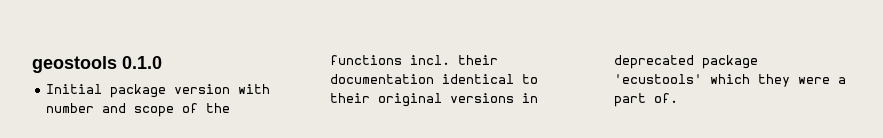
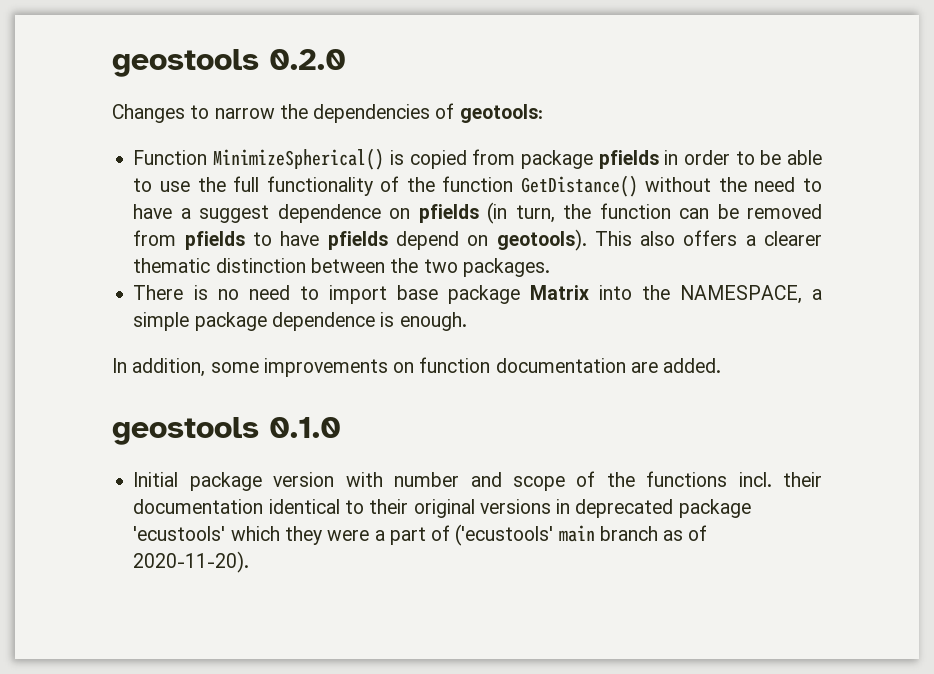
+ geostools 0.2.0
+ Changes to narrow the dependencies of geotools:
+ Function MinimizeSpherical() is copied from package pfields in order to be able to use the full functionality of the function GetDistance() without the need to have a suggest dependence on pfields (in turn, the function can be removed from pfields to have pfields depend on geotools). This also offers a clearer thematic distinction between the two packages.
+ There is no need to import base package Matrix into the NAMESPACE, a simple package dependence is enough.
+ In addition, some improvements on function documentation are added.
- Initial package version with number and scope of the functions incl. their documentation identical to their original versions in deprecated package 'ecustools' which they were a part of.
+ Initial package version with number and scope of the functions incl. their documentation identical to their original versions in deprecated package 'ecustools' which they were a part of ('ecustools' main branch as of 2020-11-20).

